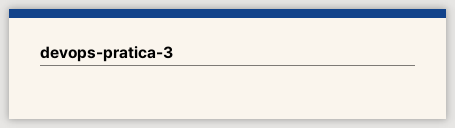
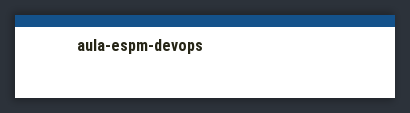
- devops-pratica-3
+ aula-espm-devops

